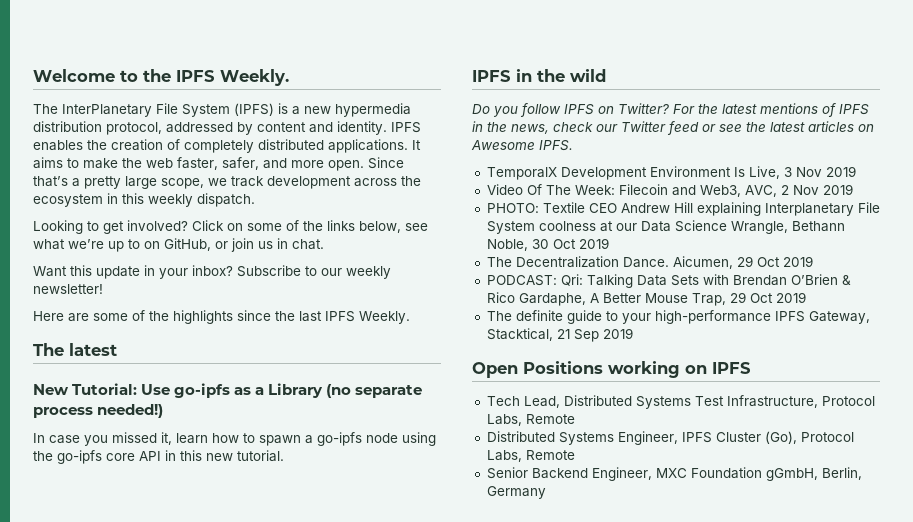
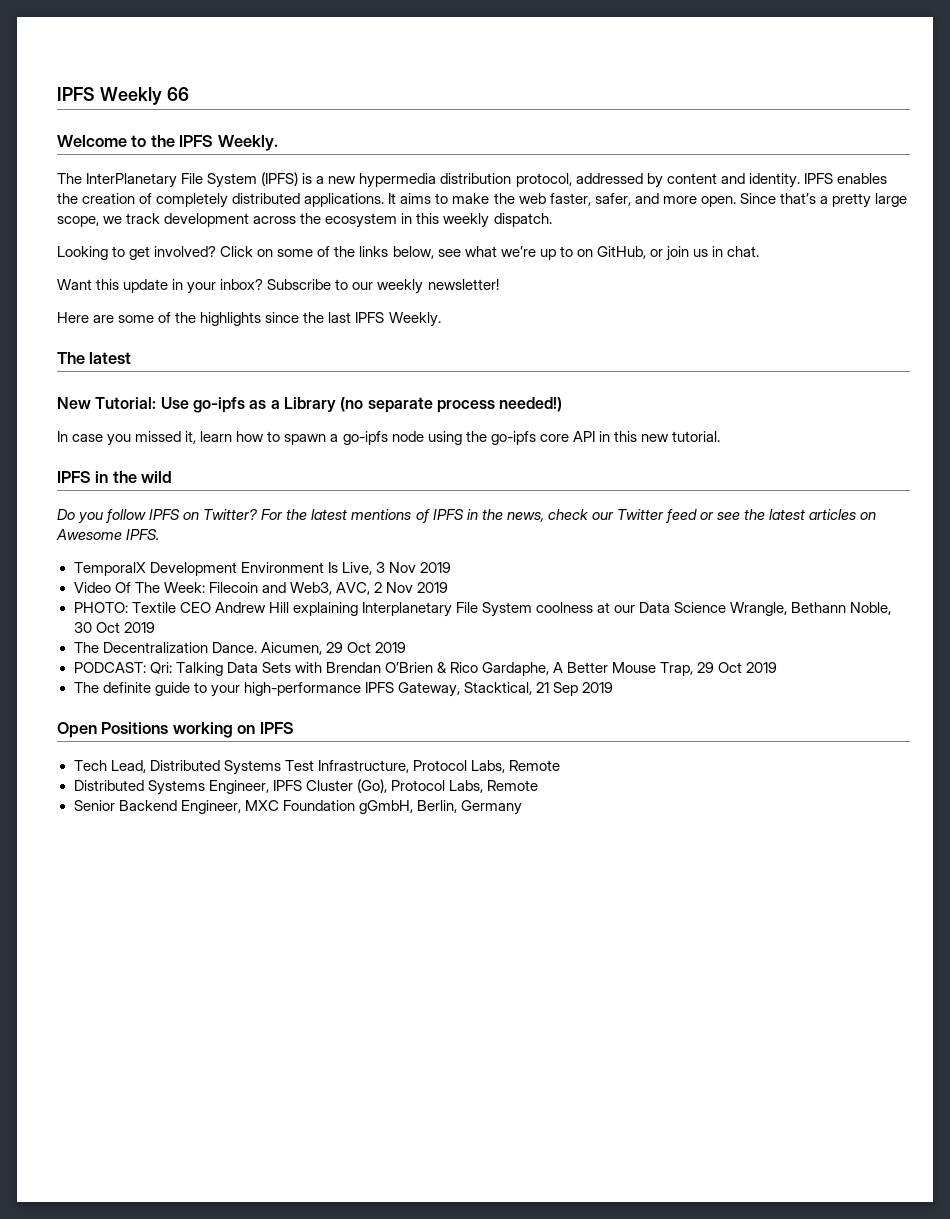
+ IPFS Weekly 66

